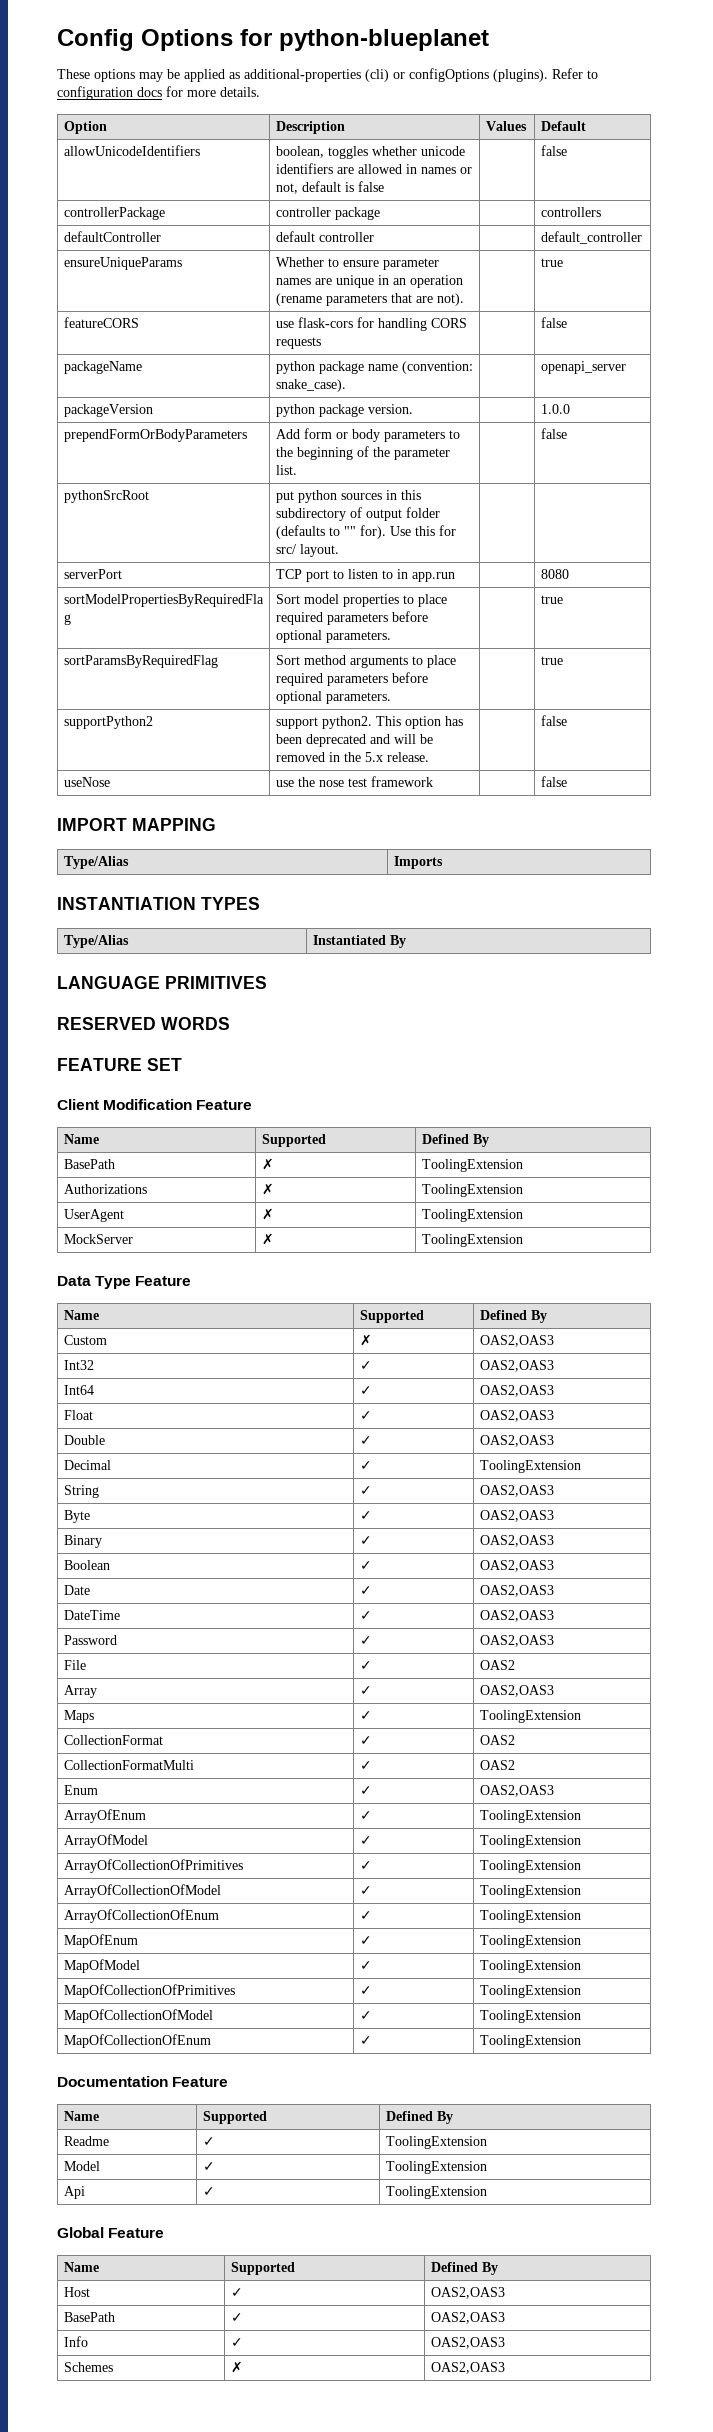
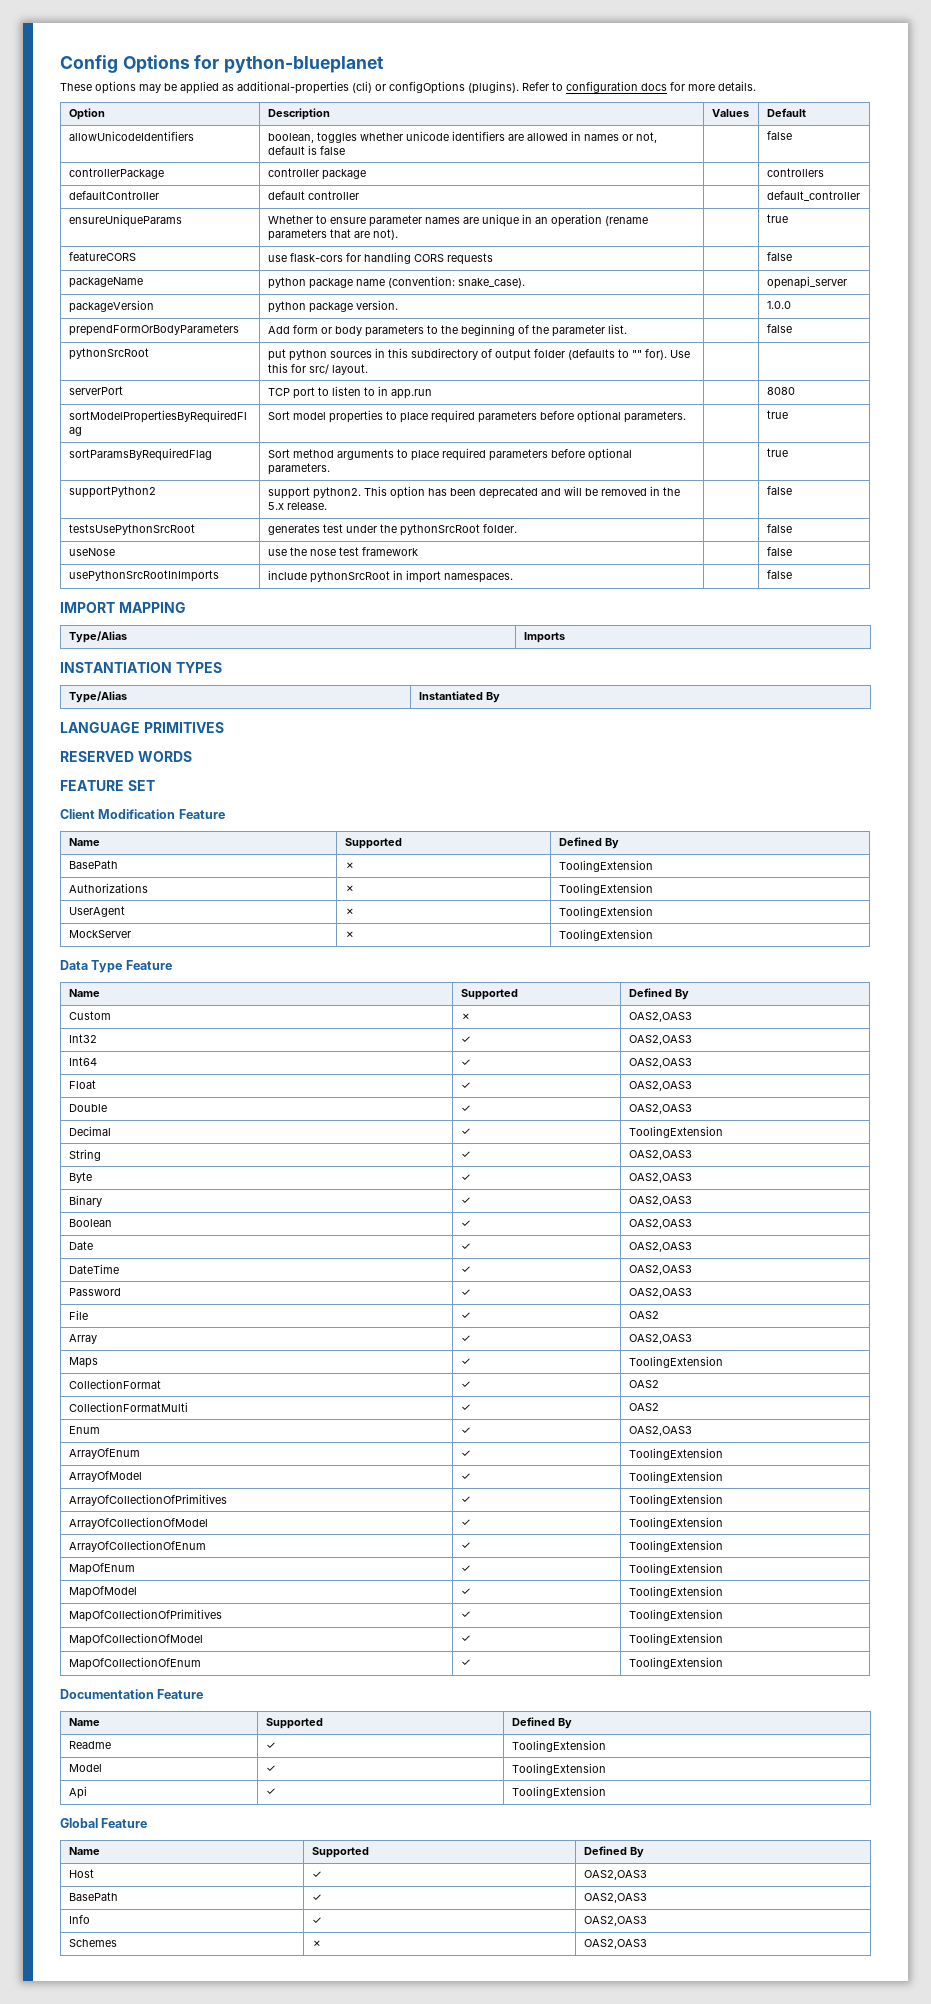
+ testsUsePythonSrcRoot | generates test under the pythonSrcRoot folder. | | false
+ usePythonSrcRootInImports | include pythonSrcRoot in import namespaces. | | false

